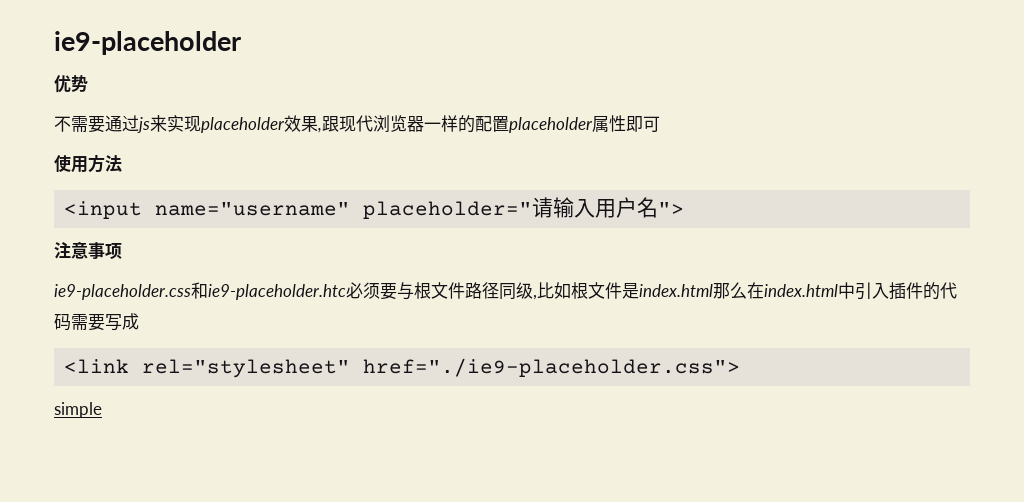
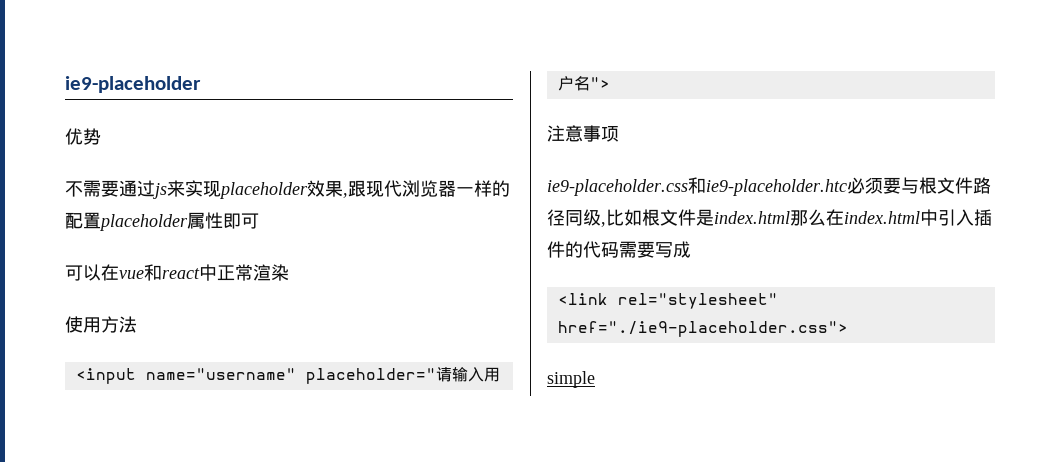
+ 可以在vue和react中正常渲染

